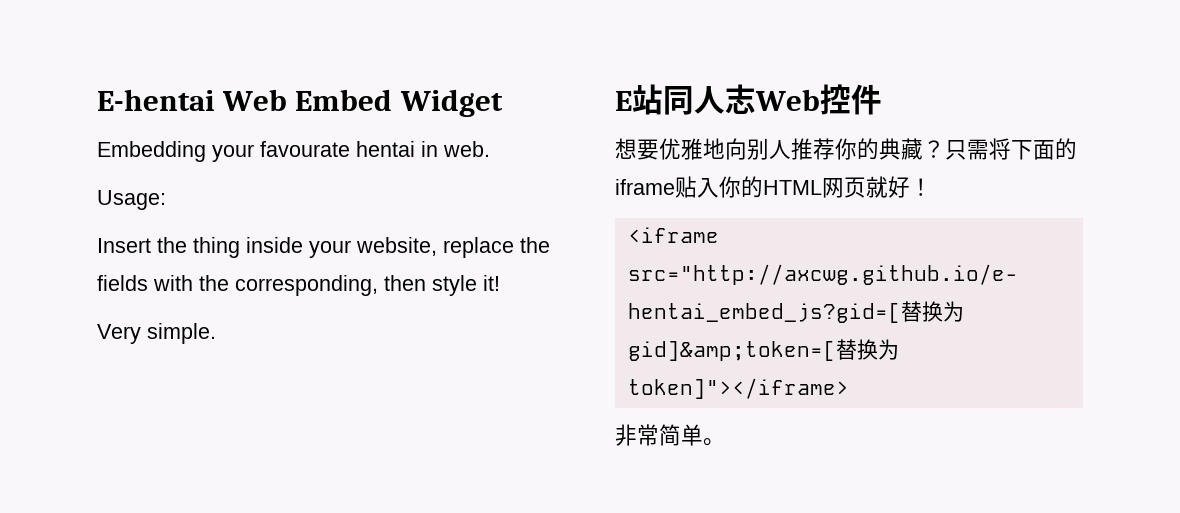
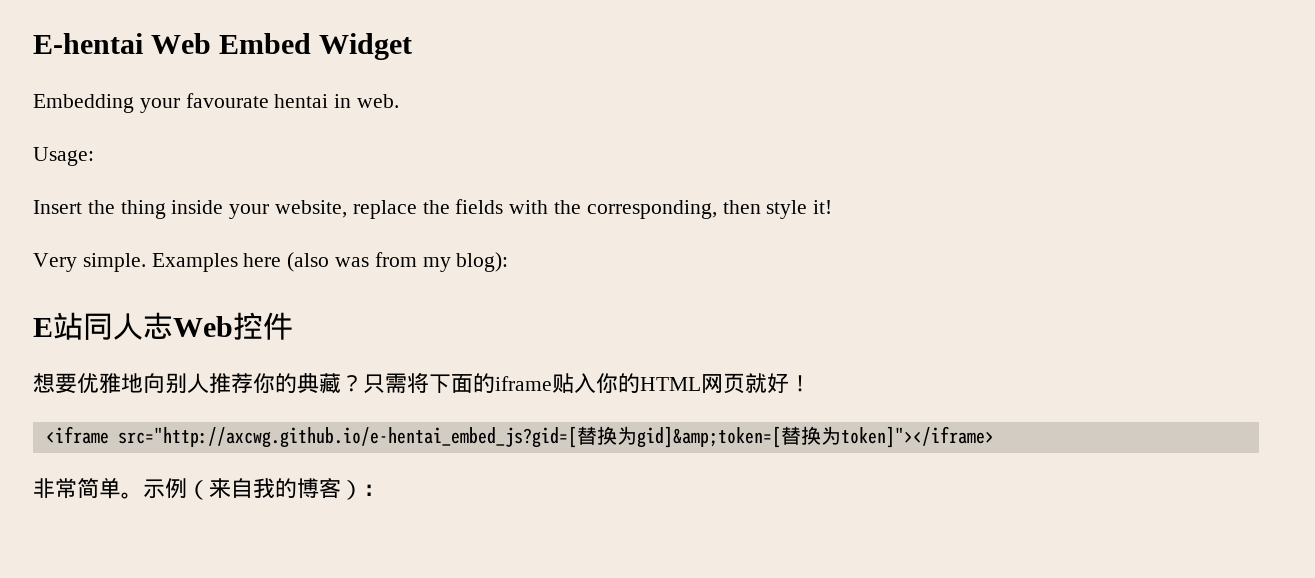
+ Examples here (also was from my blog):
+ 示例（来自我的博客）：

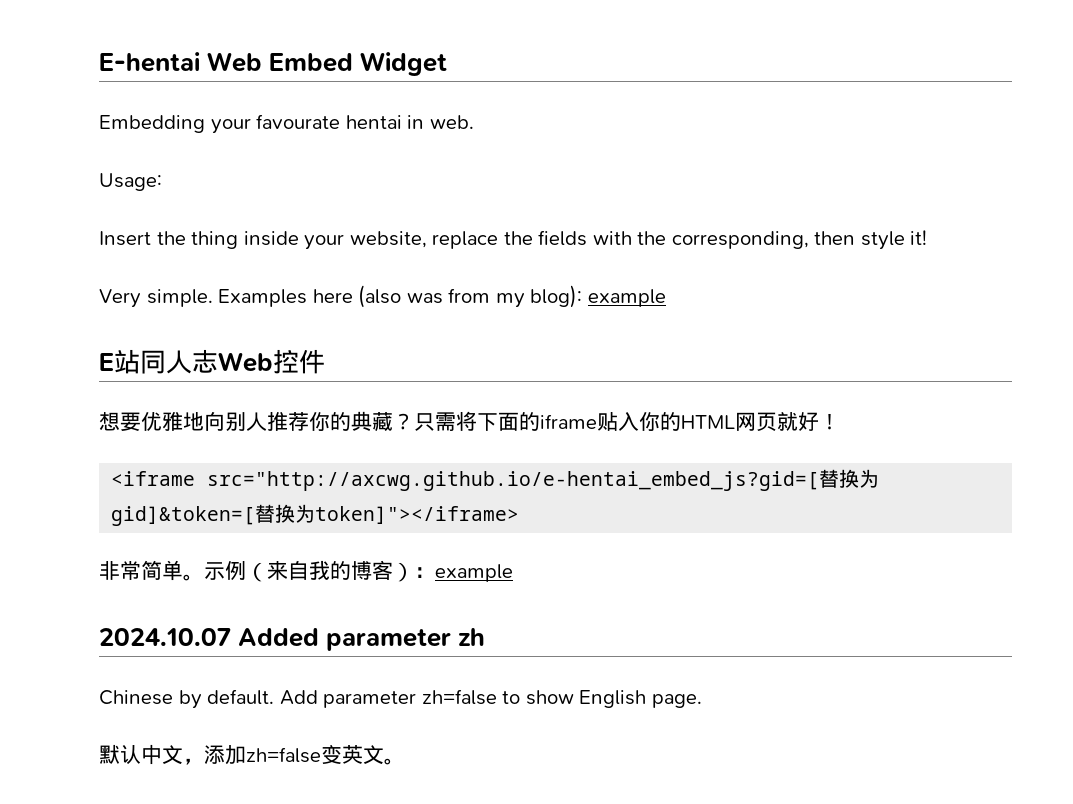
- Examples here (also was from my blog):
+ Examples here (also was from my blog): example
- <iframe src="http://axcwg.github.io/e-hentai_embed_js?gid=[替换为gid]&amp;token=[替换为token]"></iframe>
+ <iframe src="http://axcwg.github.io/e-hentai_embed_js?gid=[替换为gid]&token=[替换为token]"></iframe>
- 示例（来自我的博客）：
+ 示例（来自我的博客）：example
+ 2024.10.07 Added parameter zh
+ Chinese by default. Add parameter zh=false to show English page.
+ 默认中文，添加zh=false变英文。

